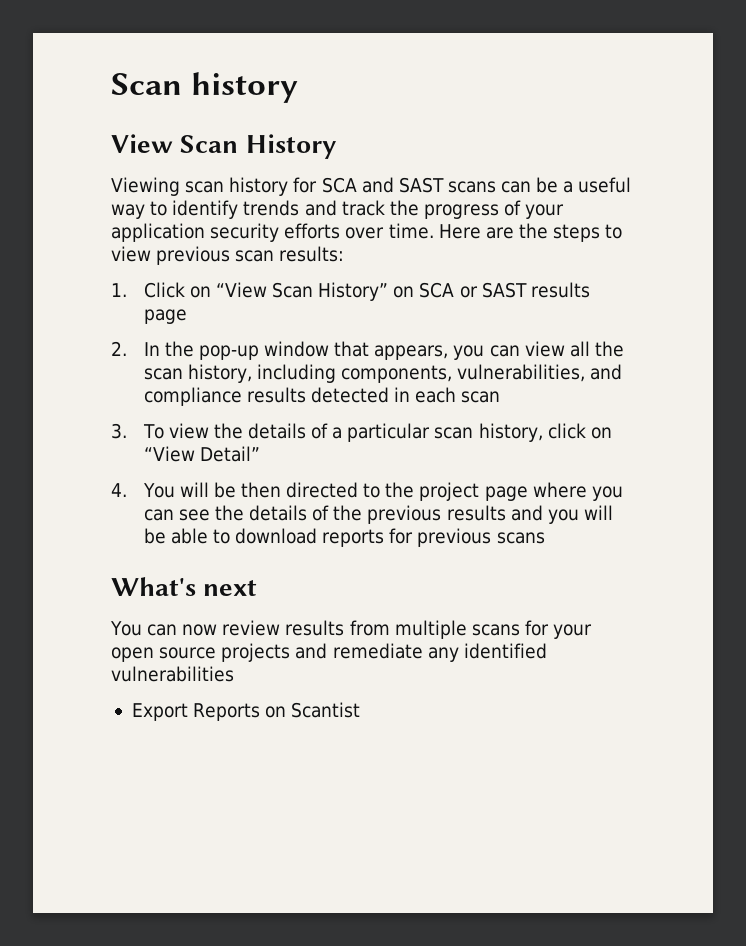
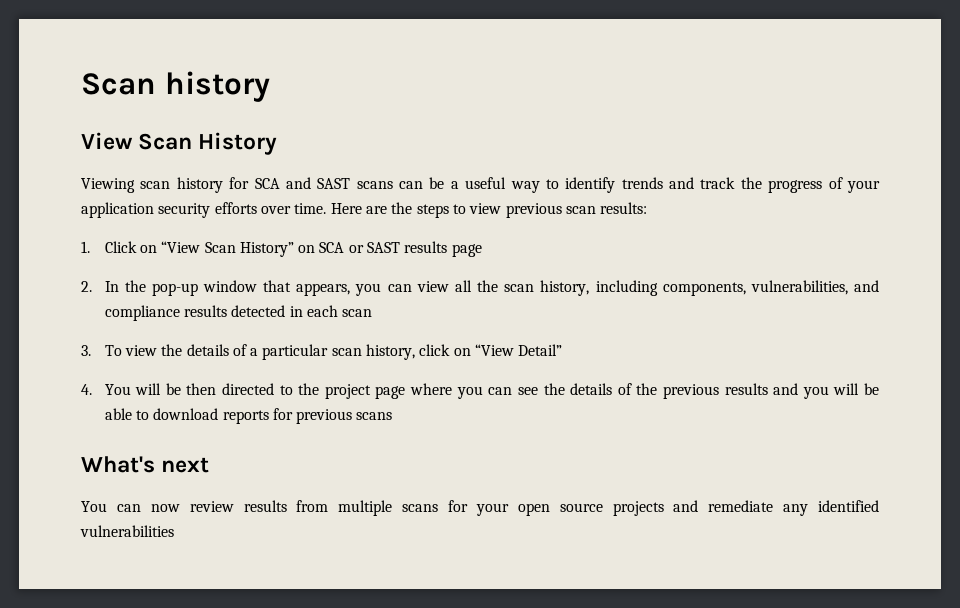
- Export Reports on Scantist

